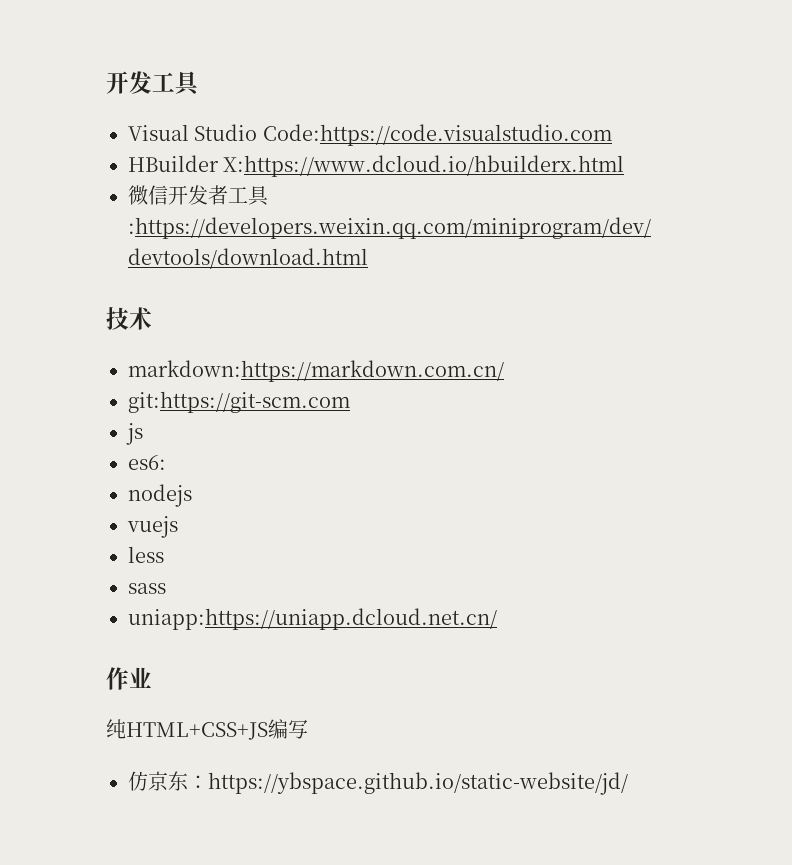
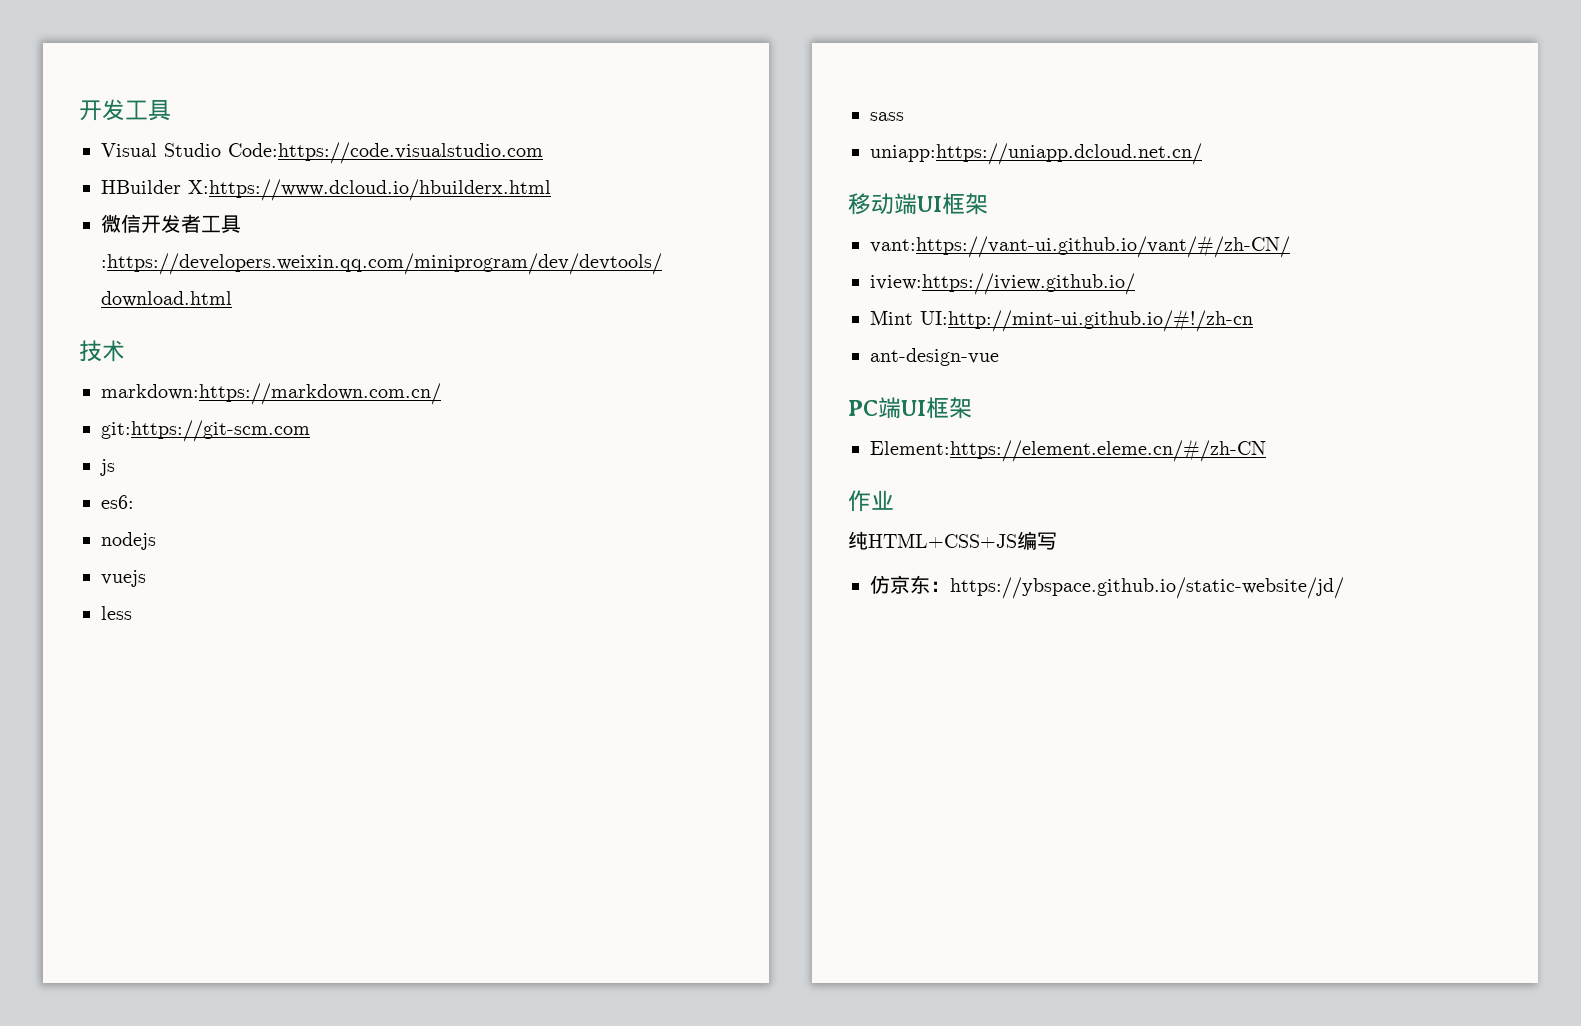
+ 移动端UI框架
+ vant:https://vant-ui.github.io/vant/#/zh-CN/
+ iview:https://iview.github.io/
+ Mint UI:http://mint-ui.github.io/#!/zh-cn
+ ant-design-vue
+ PC端UI框架
+ Element:https://element.eleme.cn/#/zh-CN

